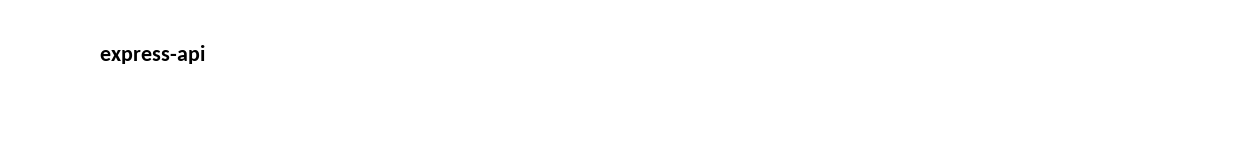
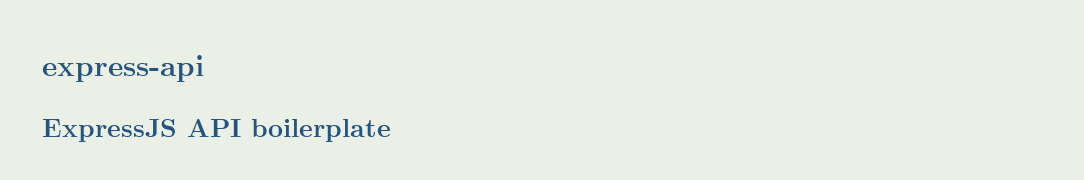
+ ExpressJS API boilerplate

